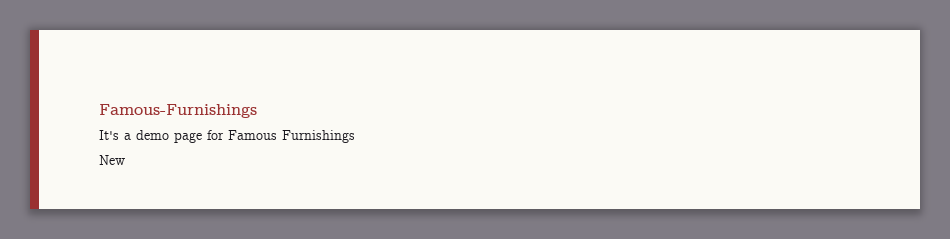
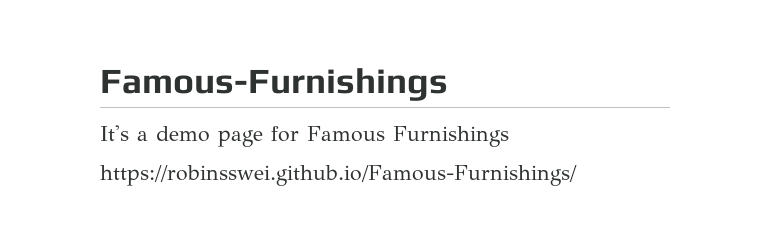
- New
+ https://robinsswei.github.io/Famous-Furnishings/

